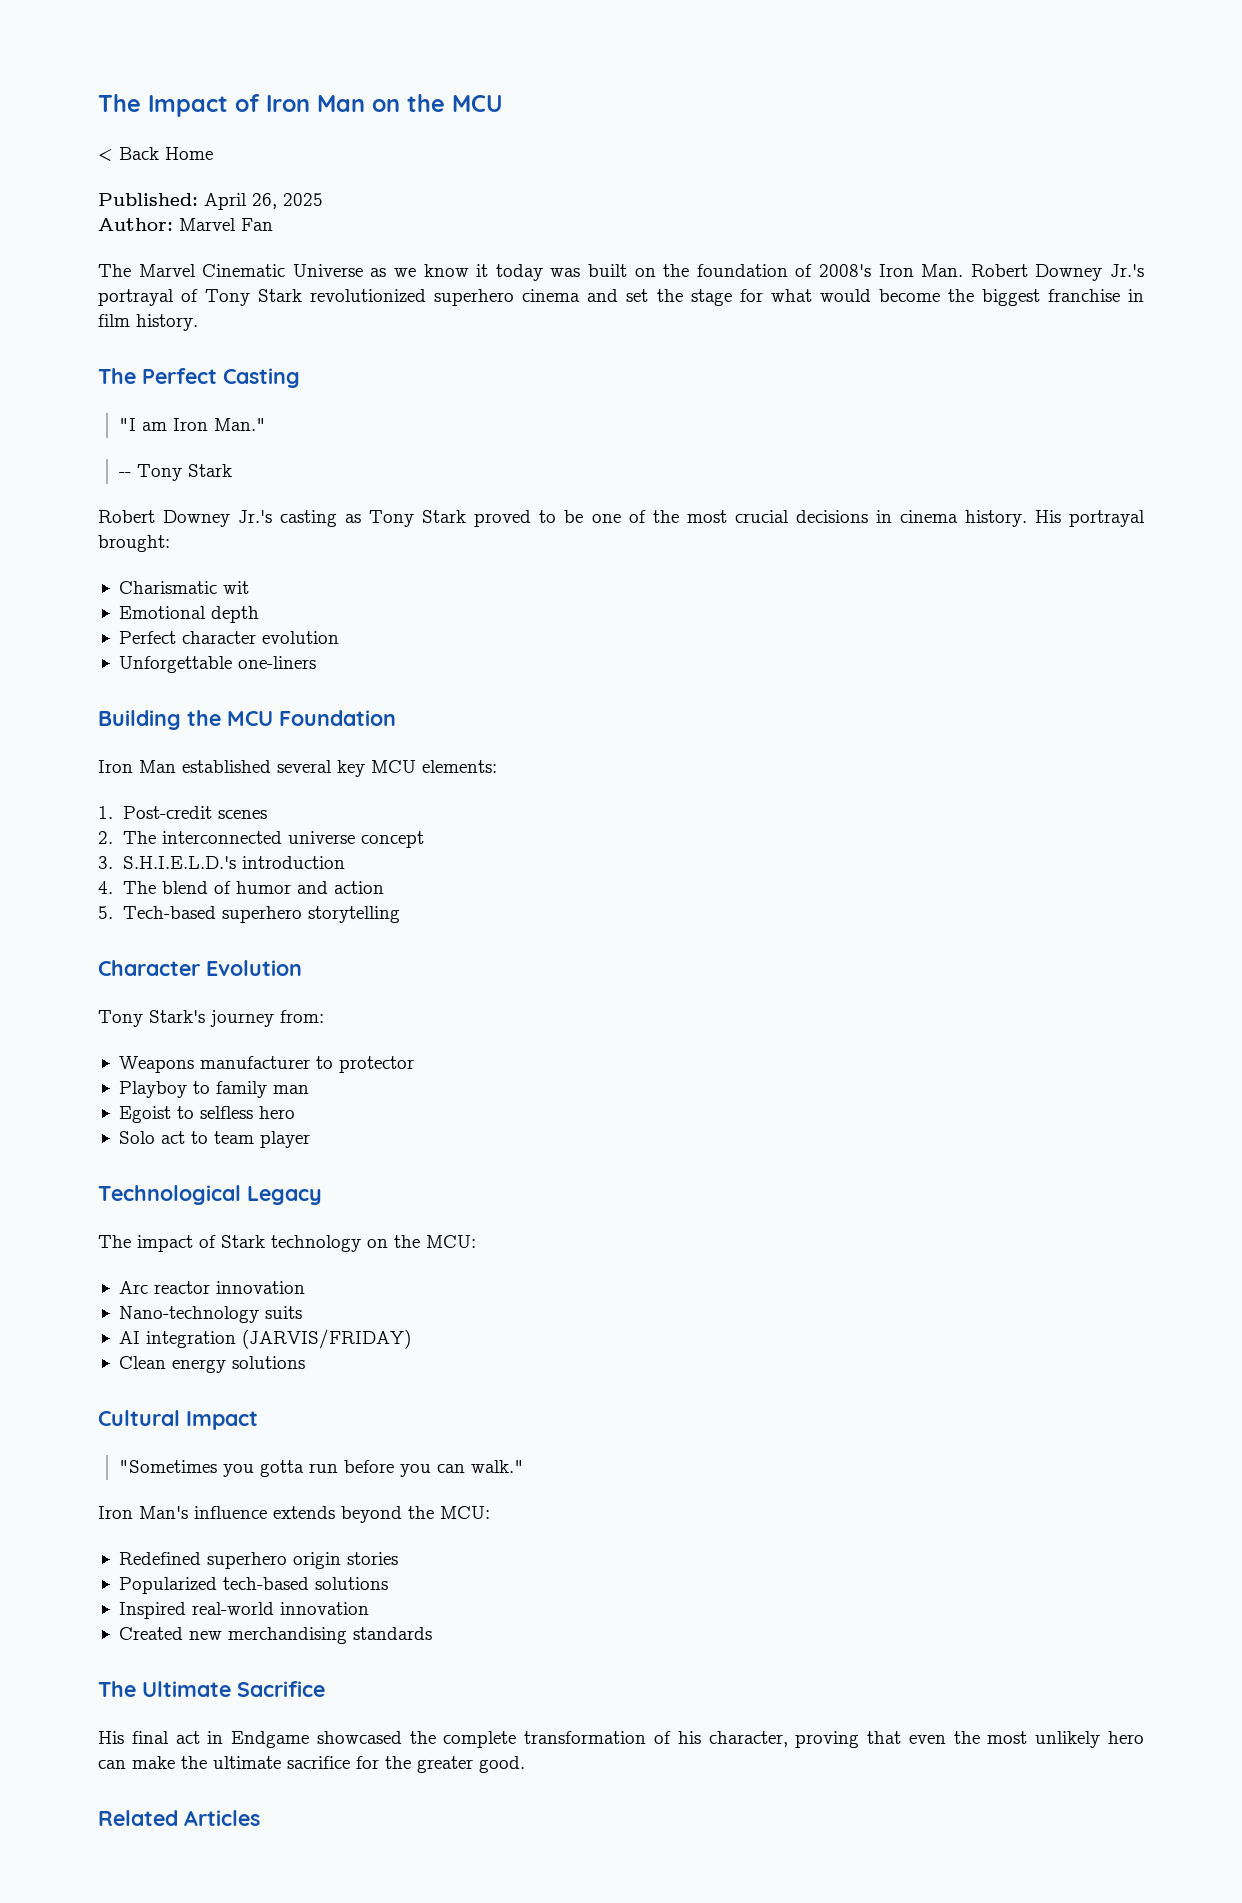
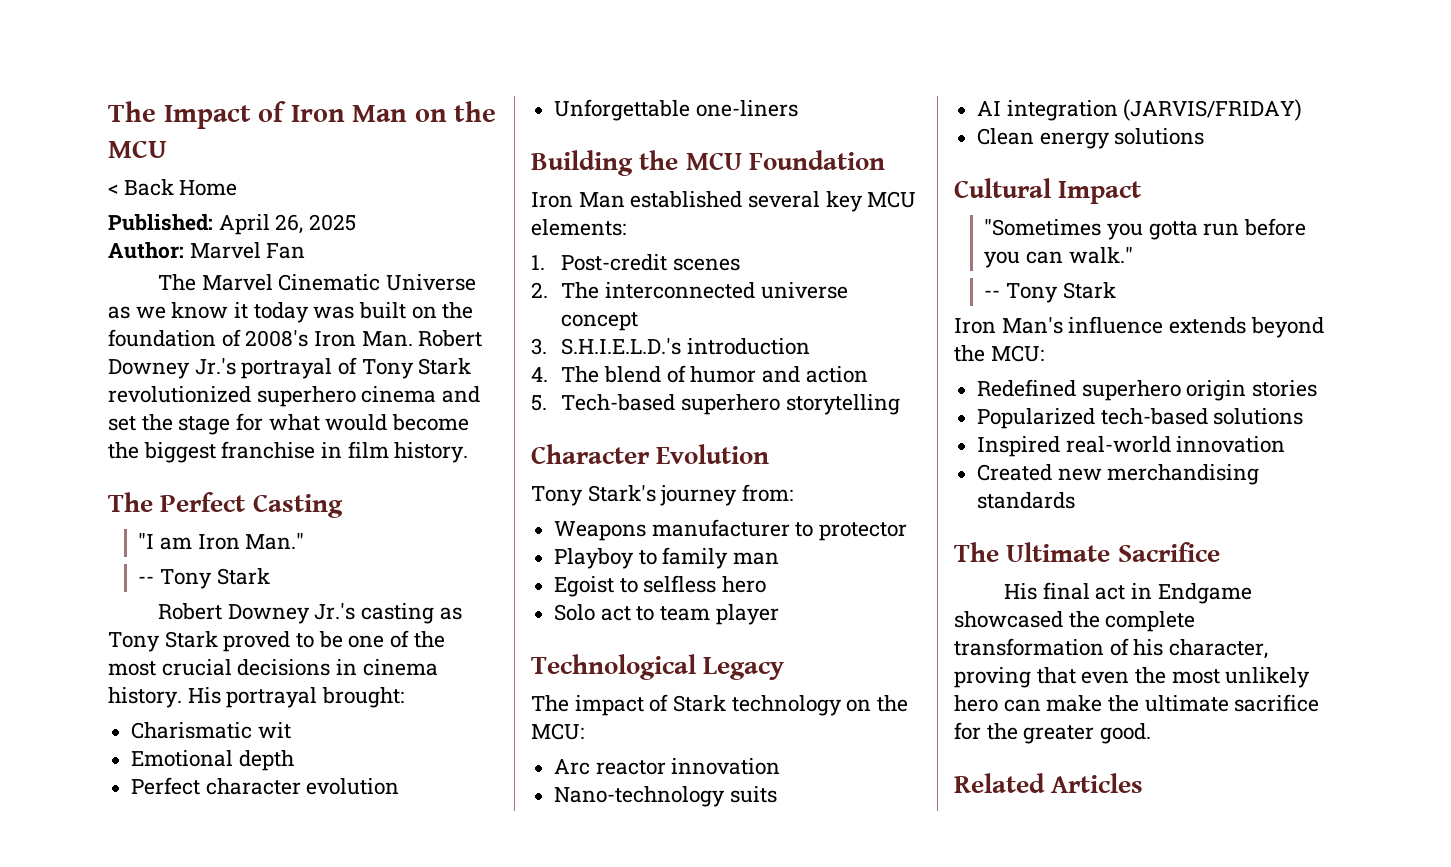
  "Sometimes you gotta run before you can walk."
+ -- Tony Stark

